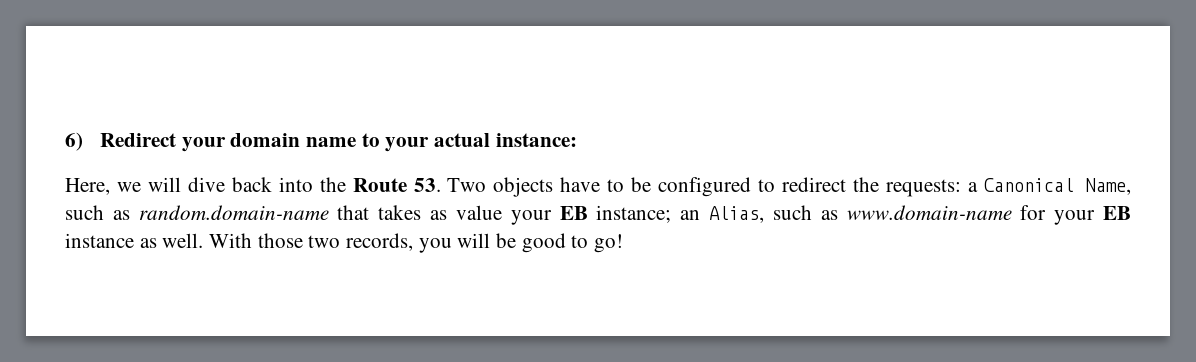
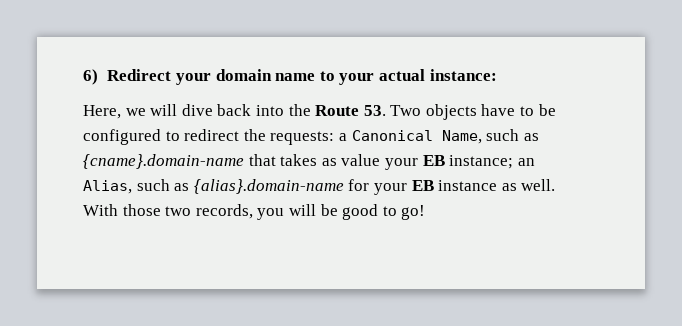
- Here, we will dive back into the Route 53. Two objects have to be configured to redirect the requests: a Canonical Name, such as random.domain-name that takes as value your EB instance; an Alias, such as www.domain-name for your EB instance as well.
+ Here, we will dive back into the Route 53. Two objects have to be configured to redirect the requests: a Canonical Name, such as {cname}.domain-name that takes as value your EB instance; an Alias, such as {alias}.domain-name for your EB instance as well.

